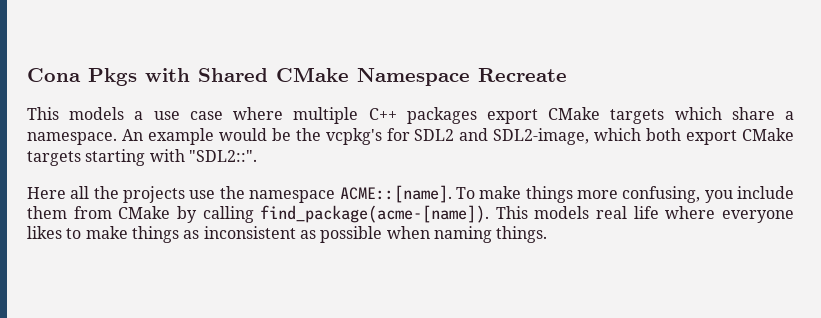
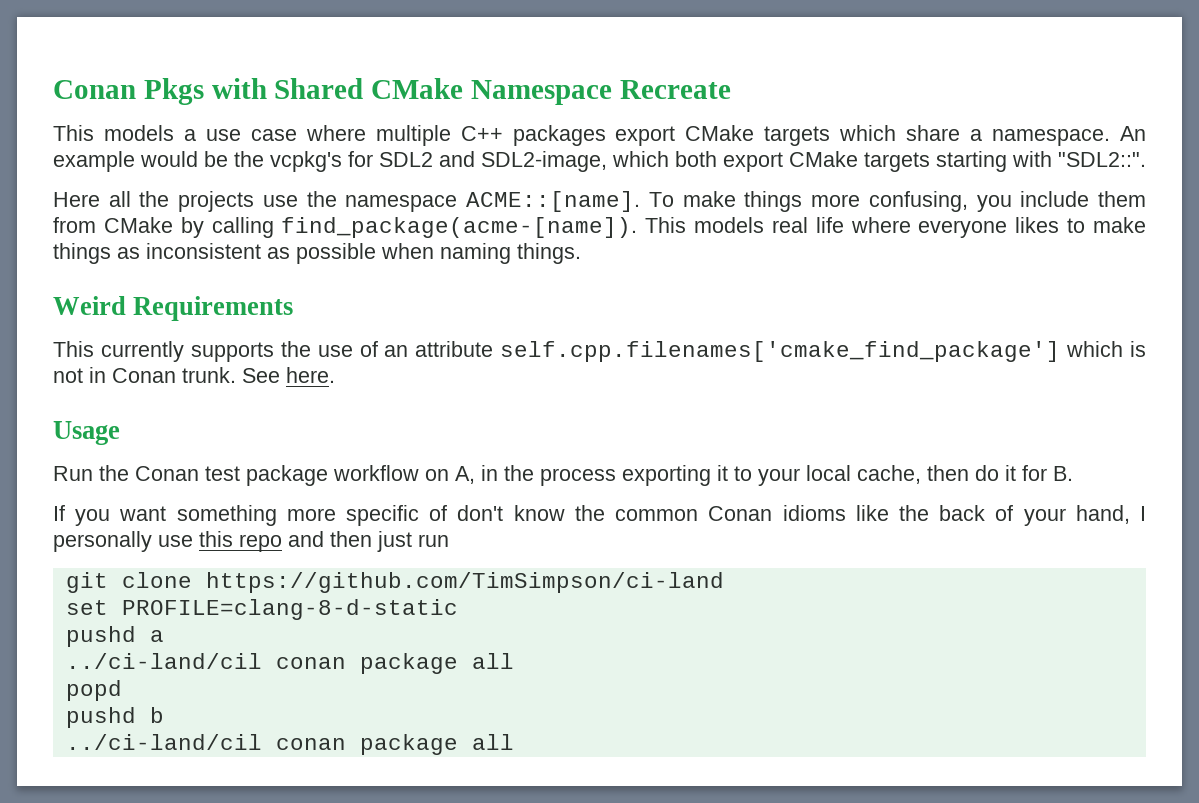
- Cona Pkgs with Shared CMake Namespace Recreate
+ Conan Pkgs with Shared CMake Namespace Recreate
+ Weird Requirements
+ This currently supports the use of an attribute self.cpp.filenames['cmake_find_package'] which is not in Conan trunk. See here.
+ Usage
+ Run the Conan test package workflow on A, in the process exporting it to your local cache, then do it for B.
+ If you want something more specific of don't know the common Conan idioms like the back of your hand, I personally use this repo and then just run
+ git clone https://github.com/TimSimpson/ci-land
+ set PROFILE=clang-8-d-static
+ pushd a
+ ../ci-land/cil conan package all
+ popd
+ pushd b
+ ../ci-land/cil conan package all

